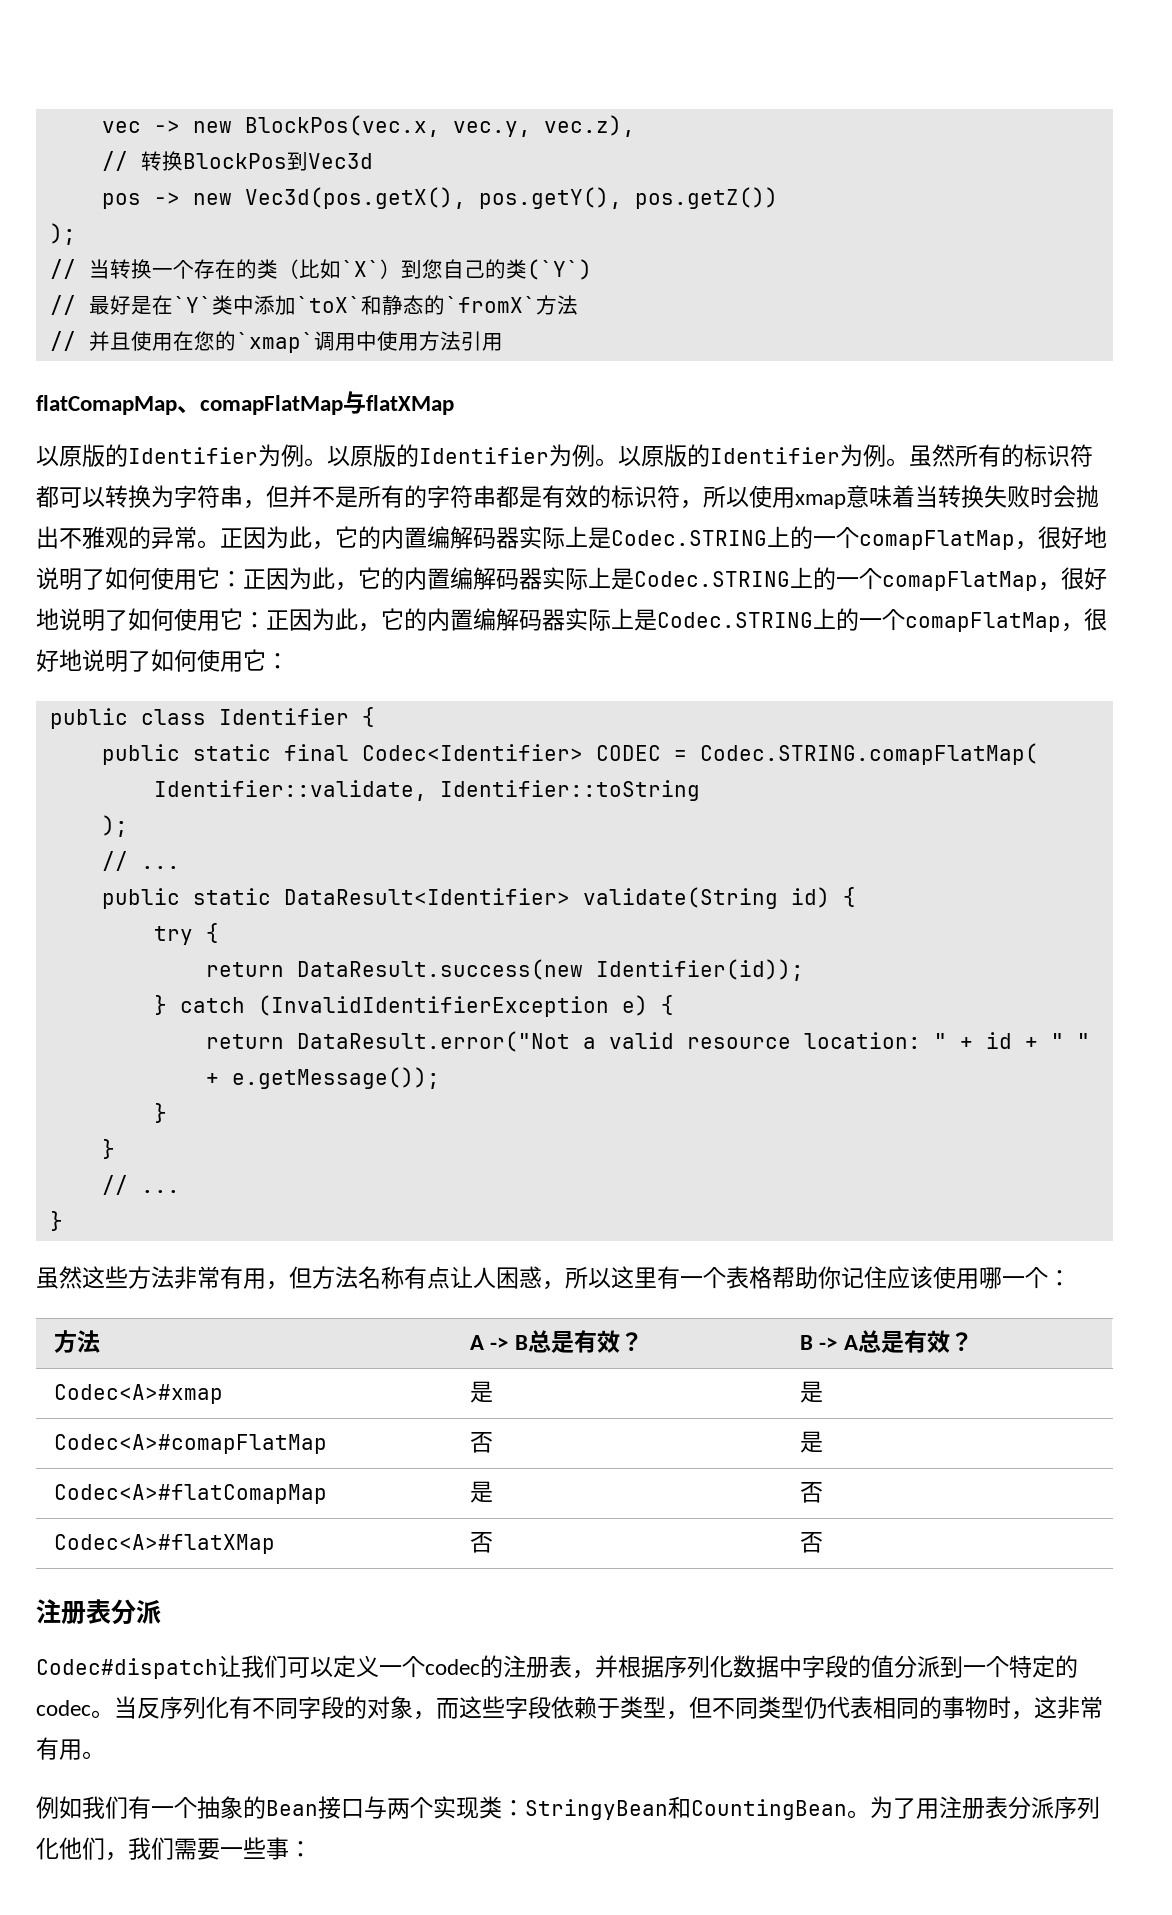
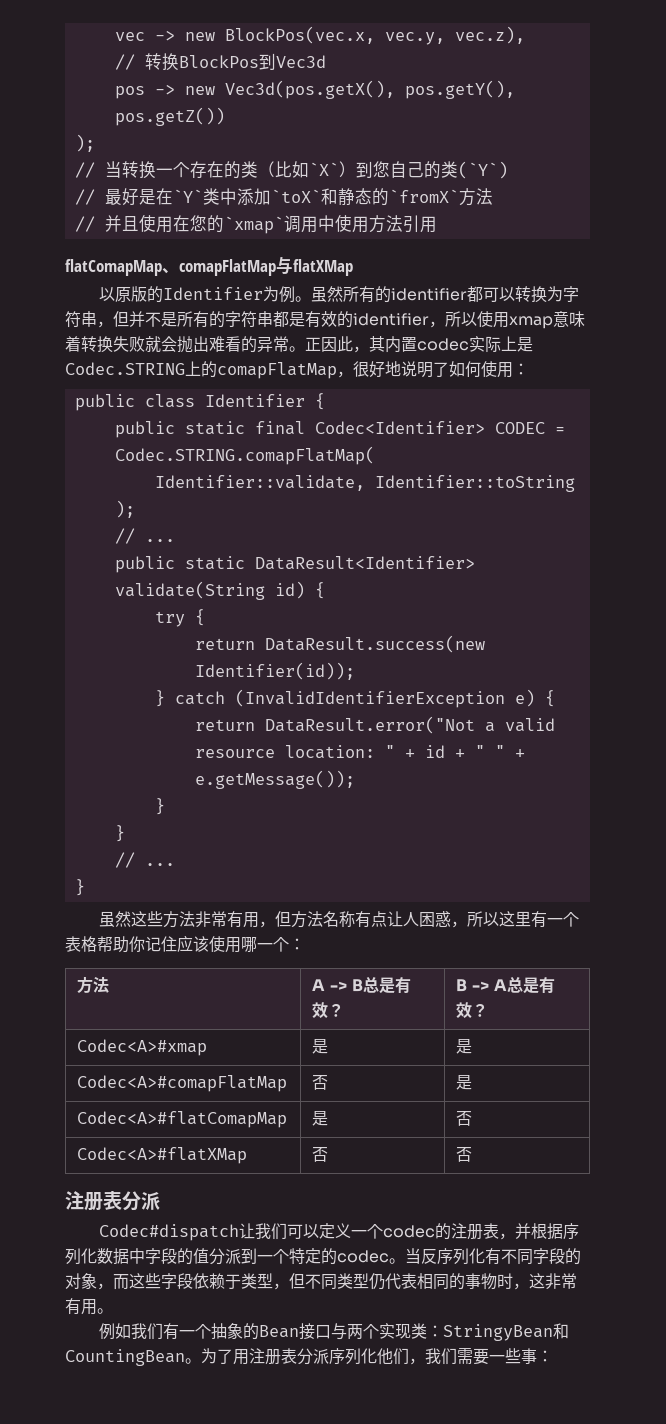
- 以原版的Identifier为例。以原版的Identifier为例。以原版的Identifier为例。
+ 以原版的Identifier为例。
- 虽然所有的标识符都可以转换为字符串，但并不是所有的字符串都是有效的标识符，所以使用xmap意味着当转换失败时会抛出不雅观的异常。正因为此，它的内置编解码器实际上是Codec.STRING上的一个comapFlatMap，很好地说明了如何使用它：正因为此，它的内置编解码器实际上是Codec.STRING上的一个comapFlatMap，很好地说明了如何使用它：正因为此，它的内置编解码器实际上是Codec.STRING上的一个comapFlatMap，很好地说明了如何使用它：
+ 虽然所有的identifier都可以转换为字符串，但并不是所有的字符串都是有效的identifier，所以使用xmap意味着转换失败就会抛出难看的异常。正因此，其内置codec实际上是Codec.STRING上的comapFlatMap，很好地说明了如何使用：

